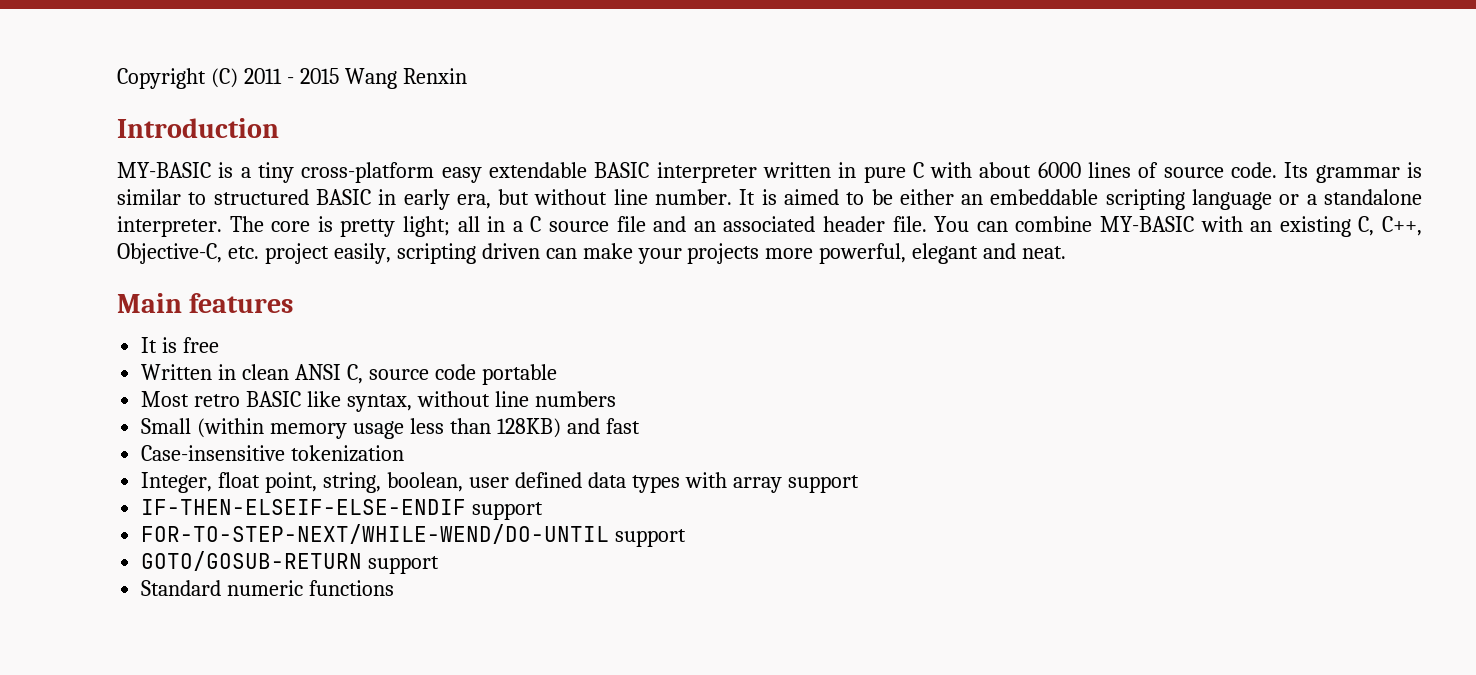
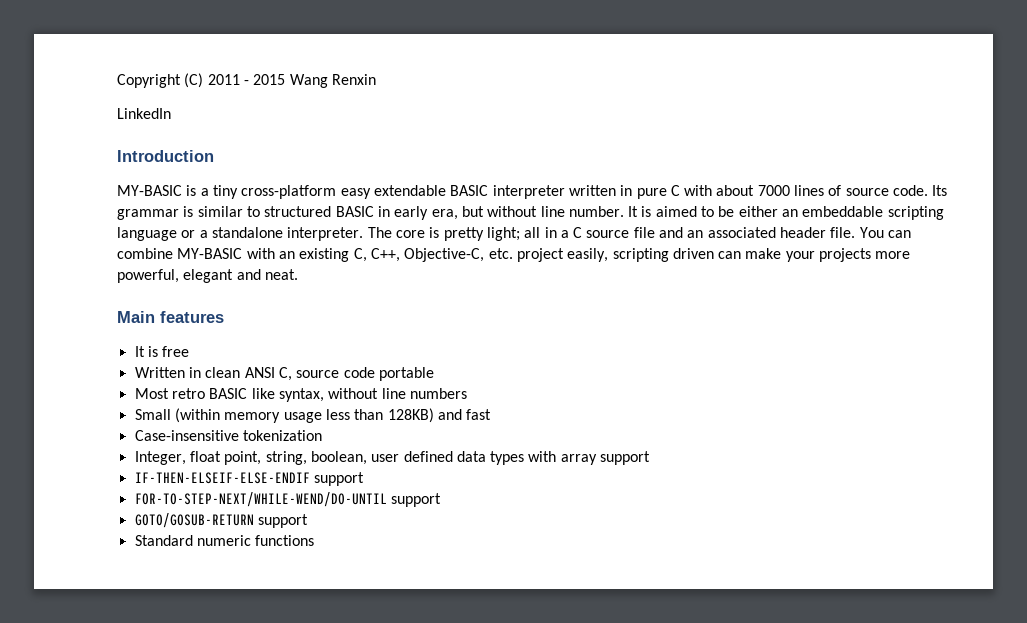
+ LinkedIn
- MY-BASIC is a tiny cross-platform easy extendable BASIC interpreter written in pure C with about 6000 lines of source code.
+ MY-BASIC is a tiny cross-platform easy extendable BASIC interpreter written in pure C with about 7000 lines of source code.

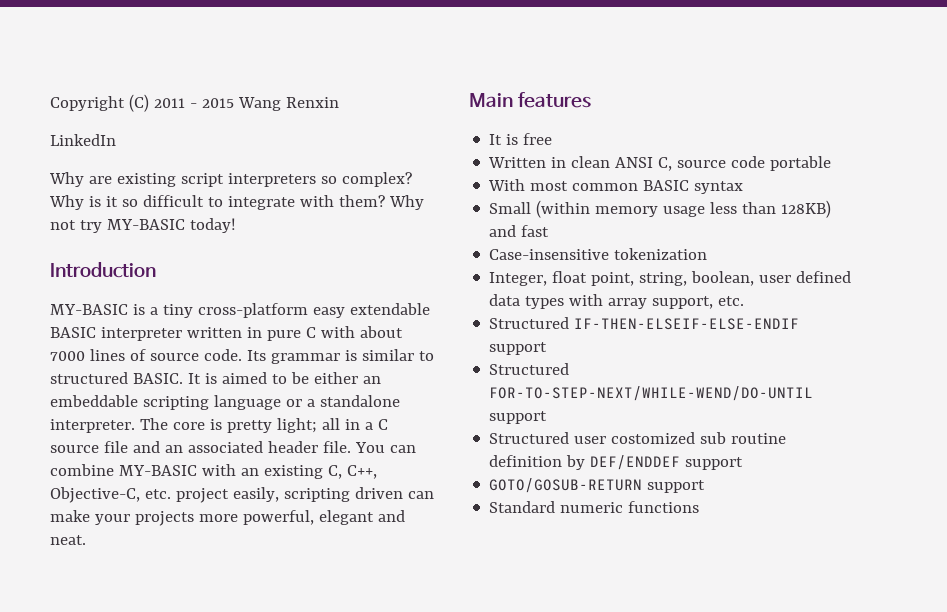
+ Why are existing script interpreters so complex? Why is it so difficult to integrate with them? Why not try MY-BASIC today!
- Its grammar is similar to structured BASIC in early era, but without line number.
+ Its grammar is similar to structured BASIC.
- Most retro BASIC like syntax, without line numbers
+ With most common BASIC syntax
- Integer, float point, string, boolean, user defined data types with array support
- IF-THEN-ELSEIF-ELSE-ENDIF support
+ Integer, float point, string, boolean, user defined data types with array support, etc.
+ Structured IF-THEN-ELSEIF-ELSE-ENDIF support
- FOR-TO-STEP-NEXT/WHILE-WEND/DO-UNTIL support
+ Structured FOR-TO-STEP-NEXT/WHILE-WEND/DO-UNTIL support
+ Structured user costomized sub routine definition by DEF/ENDDEF support

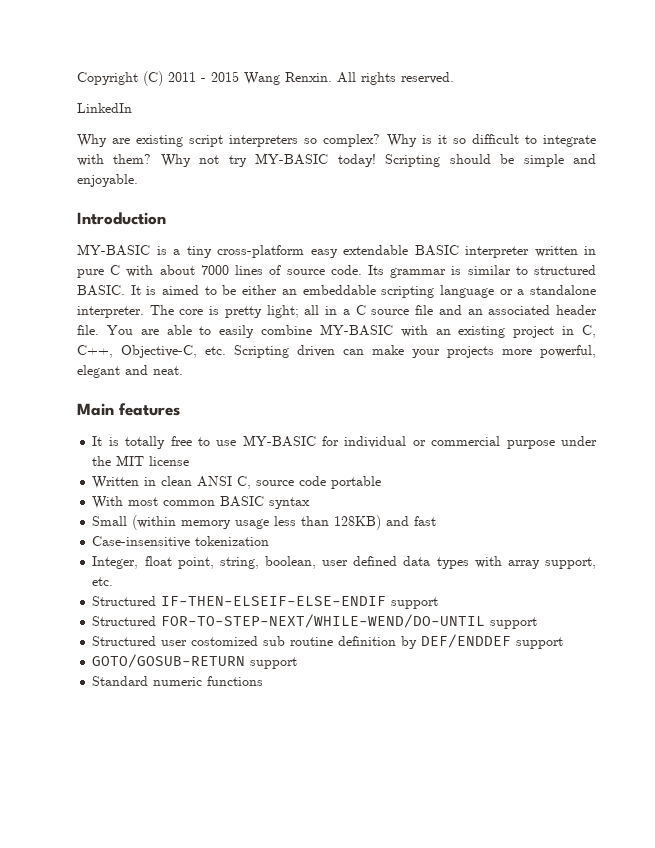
- Copyright (C) 2011 - 2015 Wang Renxin
+ Copyright (C) 2011 - 2015 Wang Renxin. All rights reserved.
+ Scripting should be simple and enjoyable.
- You can combine MY-BASIC with an existing C, C++, Objective-C, etc. project easily, scripting driven can make your projects more powerful, elegant and neat.
+ You are able to easily combine MY-BASIC with an existing project in C, C++, Objective-C, etc. Scripting driven can make your projects more powerful, elegant and neat.
- It is free
+ It is totally free to use MY-BASIC for individual or commercial purpose under the MIT license

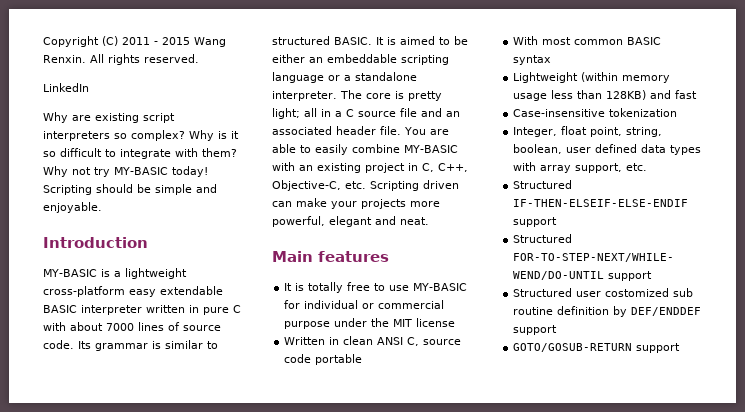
- MY-BASIC is a tiny cross-platform easy extendable BASIC interpreter written in pure C with about 7000 lines of source code.
+ MY-BASIC is a lightweight cross-platform easy extendable BASIC interpreter written in pure C with about 7000 lines of source code.
- Small (within memory usage less than 128KB) and fast
+ Lightweight (within memory usage less than 128KB) and fast
- Standard numeric functions

